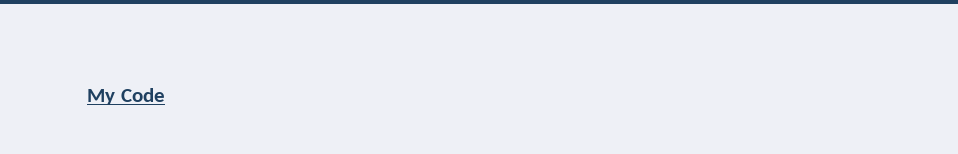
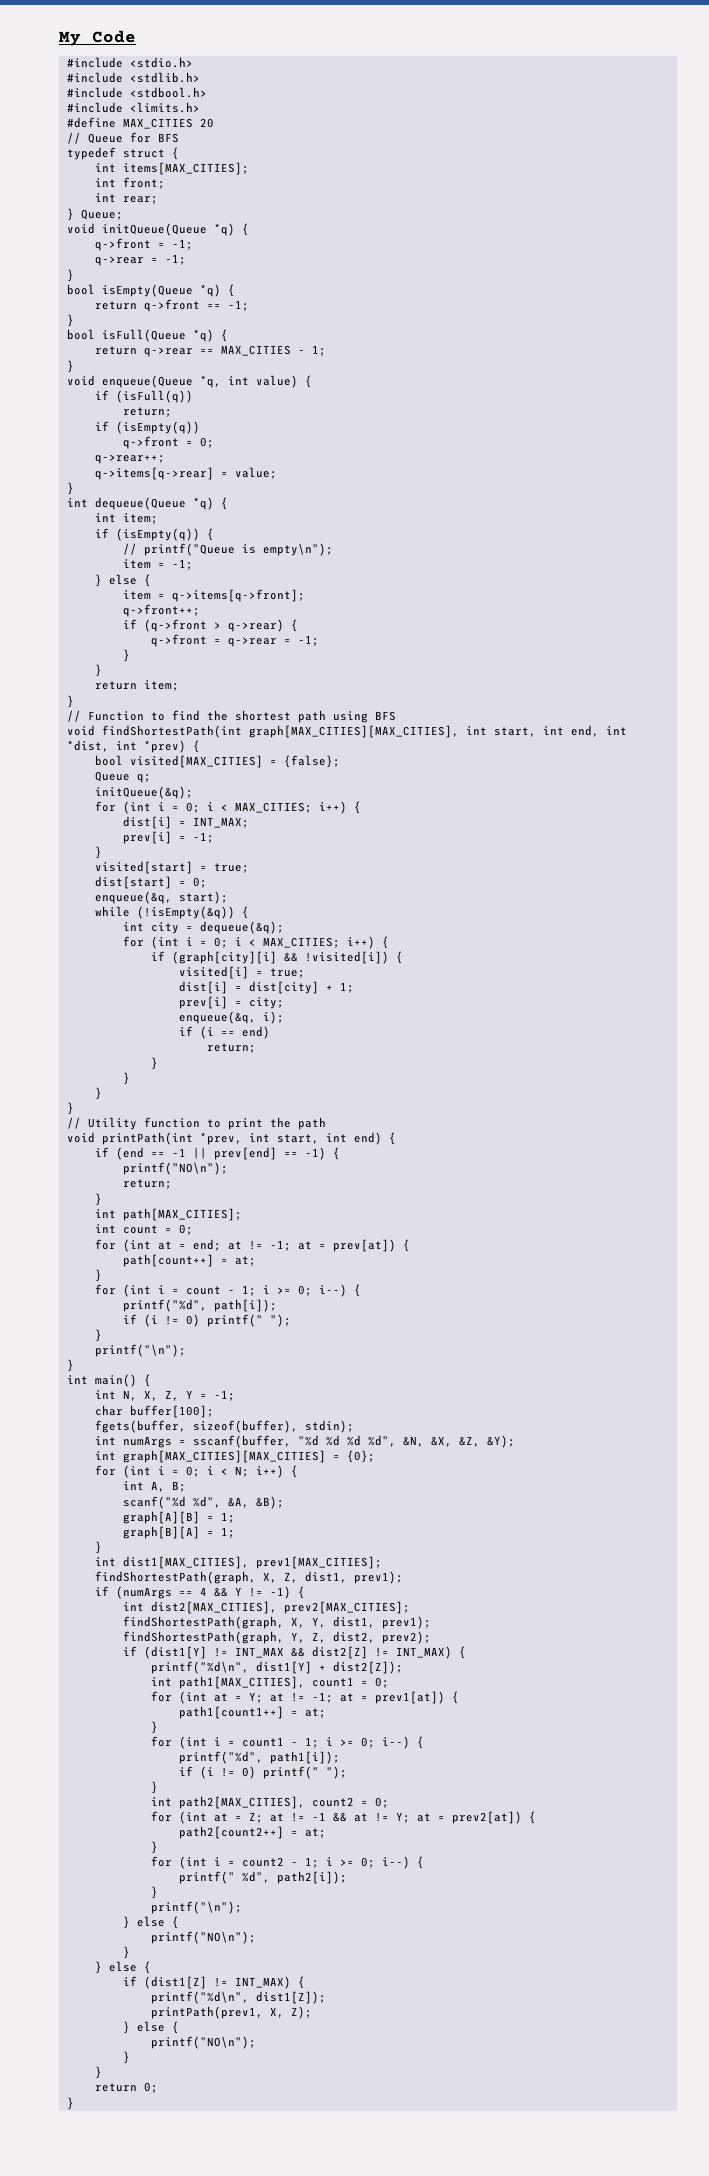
+ #include <stdio.h>
+ #include <stdlib.h>
+ #include <stdbool.h>
+ #include <limits.h>
+ #define MAX_CITIES 20
+ // Queue for BFS
+ typedef struct {
+ int items[MAX_CITIES];
+ int front;
+ int rear;
+ } Queue;
+ void initQueue(Queue *q) {
+ q->front = -1;
+ q->rear = -1;
+ }
+ bool isEmpty(Queue *q) {
+ return q->front == -1;
+ }
+ bool isFull(Queue *q) {
+ return q->rear == MAX_CITIES - 1;
+ }
+ void enqueue(Queue *q, int value) {
+ if (isFull(q))
+ return;
+ if (isEmpty(q))
+ q->front = 0;
+ q->rear++;
+ q->items[q->rear] = value;
+ }
+ int dequeue(Queue *q) {
+ int item;
+ if (isEmpty(q)) {
+ // printf("Queue is empty\n");
+ item = -1;
+ } else {
+ item = q->items[q->front];
+ q->front++;
+ if (q->front > q->rear) {
+ q->front = q->rear = -1;
+ }
+ }
+ return item;
+ }
+ // Function to find the shortest path using BFS
+ void findShortestPath(int graph[MAX_CITIES][MAX_CITIES], int start, int end, int *dist, int *prev) {
+ bool visited[MAX_CITIES] = {false};
+ Queue q;
+ initQueue(&q);
+ for (int i = 0; i < MAX_CITIES; i++) {
+ dist[i] = INT_MAX;
+ prev[i] = -1;
+ }
+ visited[start] = true;
+ dist[start] = 0;
+ enqueue(&q, start);
+ while (!isEmpty(&q)) {
+ int city = dequeue(&q);
+ for (int i = 0; i < MAX_CITIES; i++) {
+ if (graph[city][i] && !visited[i]) {
+ visited[i] = true;
+ dist[i] = dist[city] + 1;
+ prev[i] = city;
+ enqueue(&q, i);
+ if (i == end)
+ return;
+ }
+ }
+ }
+ }
+ // Utility function to print the path
+ void printPath(int *prev, int start, int end) {
+ if (end == -1 || prev[end] == -1) {
+ printf("NO\n");
+ return;
+ }
+ int path[MAX_CITIES];
+ int count = 0;
+ for (int at = end; at != -1; at = prev[at]) {
+ path[count++] = at;
+ }
+ for (int i = count - 1; i >= 0; i--) {
+ printf("%d", path[i]);
+ if (i != 0) printf(" ");
+ }
+ printf("\n");
+ }
+ int main() {
+ int N, X, Z, Y = -1;
+ char buffer[100];
+ fgets(buffer, sizeof(buffer), stdin);
+ int numArgs = sscanf(buffer, "%d %d %d %d", &N, &X, &Z, &Y);
+ int graph[MAX_CITIES][MAX_CITIES] = {0};
+ for (int i = 0; i < N; i++) {
+ int A, B;
+ scanf("%d %d", &A, &B);
+ graph[A][B] = 1;
+ graph[B][A] = 1;
+ }
+ int dist1[MAX_CITIES], prev1[MAX_CITIES];
+ findShortestPath(graph, X, Z, dist1, prev1);
+ if (numArgs == 4 && Y != -1) {
+ int dist2[MAX_CITIES], prev2[MAX_CITIES];
+ findShortestPath(graph, X, Y, dist1, prev1);
+ findShortestPath(graph, Y, Z, dist2, prev2);
+ if (dist1[Y] != INT_MAX && dist2[Z] != INT_MAX) {
+ printf("%d\n", dist1[Y] + dist2[Z]);
+ int path1[MAX_CITIES], count1 = 0;
+ for (int at = Y; at != -1; at = prev1[at]) {
+ path1[count1++] = at;
+ }
+ for (int i = count1 - 1; i >= 0; i--) {
+ printf("%d", path1[i]);
+ if (i != 0) printf(" ");
+ }
+ int path2[MAX_CITIES], count2 = 0;
+ for (int at = Z; at != -1 && at != Y; at = prev2[at]) {
+ path2[count2++] = at;
+ }
+ for (int i = count2 - 1; i >= 0; i--) {
+ printf(" %d", path2[i]);
+ }
+ printf("\n");
+ } else {
+ printf("NO\n");
+ }
+ } else {
+ if (dist1[Z] != INT_MAX) {
+ printf("%d\n", dist1[Z]);
+ printPath(prev1, X, Z);
+ } else {
+ printf("NO\n");
+ }
+ }
+ return 0;
+ }

